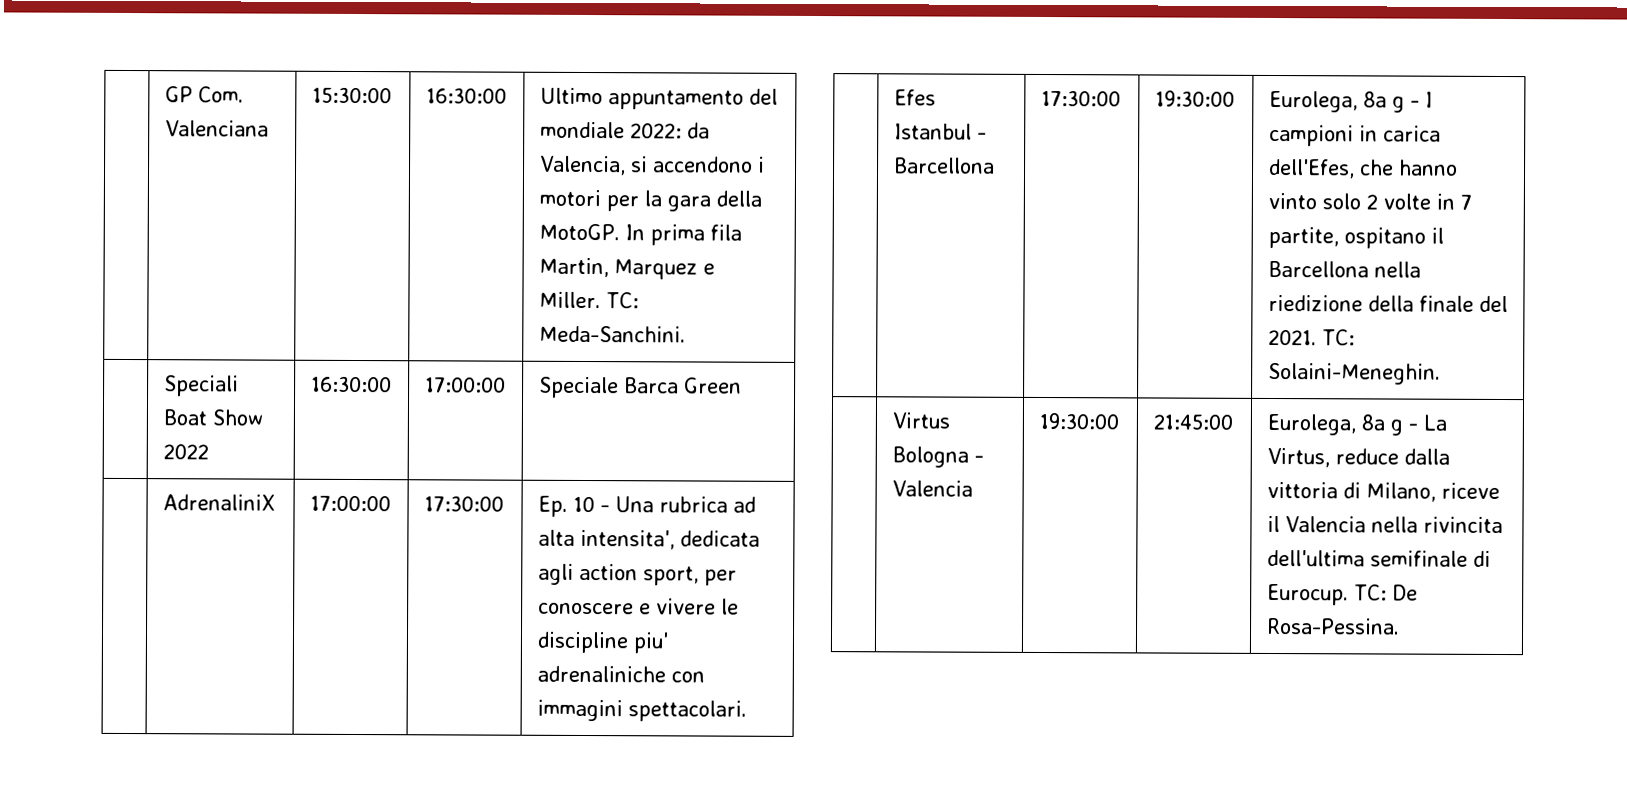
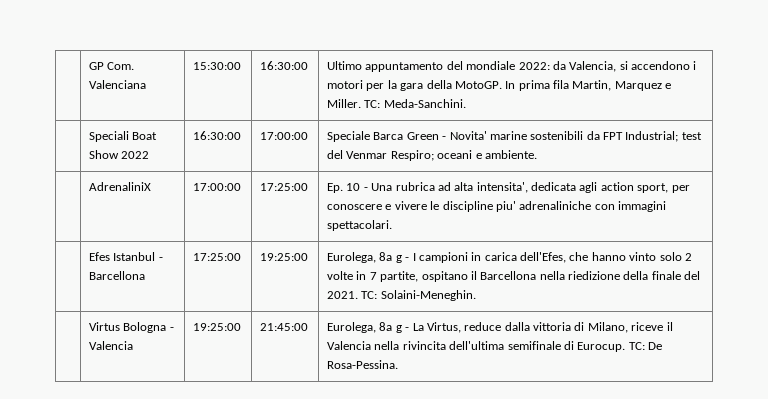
- | Speciali Boat Show 2022 | 16:30:00 | 17:00:00 | Speciale Barca Green
+ | Speciali Boat Show 2022 | 16:30:00 | 17:00:00 | Speciale Barca Green - Novita' marine sostenibili da FPT Industrial; test del Venmar Respiro; oceani e ambiente.
- | AdrenaliniX | 17:00:00 | 17:30:00 | Ep. 10 - Una rubrica ad alta intensita', dedicata agli action sport, per conoscere e vivere le discipline piu' adrenaliniche con immagini spettacolari.
+ | AdrenaliniX | 17:00:00 | 17:25:00 | Ep. 10 - Una rubrica ad alta intensita', dedicata agli action sport, per conoscere e vivere le discipline piu' adrenaliniche con immagini spettacolari.
- | Efes Istanbul - Barcellona | 17:30:00 | 19:30:00 | Eurolega, 8a g - I campioni in carica dell'Efes, che hanno vinto solo 2 volte in 7 partite, ospitano il Barcellona nella riedizione della finale del 2021. TC: Solaini-Meneghin.
+ | Efes Istanbul - Barcellona | 17:25:00 | 19:25:00 | Eurolega, 8a g - I campioni in carica dell'Efes, che hanno vinto solo 2 volte in 7 partite, ospitano il Barcellona nella riedizione della finale del 2021. TC: Solaini-Meneghin.
- | Virtus Bologna - Valencia | 19:30:00 | 21:45:00 | Eurolega, 8a g - La Virtus, reduce dalla vittoria di Milano, riceve il Valencia nella rivincita dell'ultima semifinale di Eurocup. TC: De Rosa-Pessina.
+ | Virtus Bologna - Valencia | 19:25:00 | 21:45:00 | Eurolega, 8a g - La Virtus, reduce dalla vittoria di Milano, riceve il Valencia nella rivincita dell'ultima semifinale di Eurocup. TC: De Rosa-Pessina.

